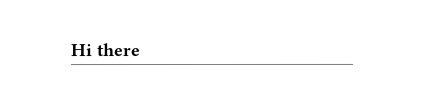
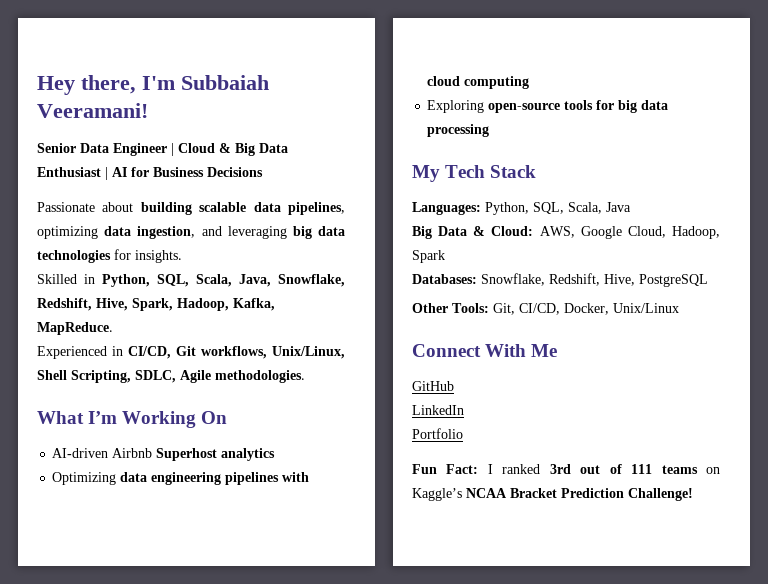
- Hi there
+ Hey there, I'm Subbaiah Veeramani!
+ Senior Data Engineer | Cloud & Big Data Enthusiast | AI for Business Decisions
+ Passionate about building scalable data pipelines, optimizing data ingestion, and leveraging big data technologies for insights.
+ Skilled in Python, SQL, Scala, Java, Snowflake, Redshift, Hive, Spark, Hadoop, Kafka, MapReduce.
+ Experienced in CI/CD, Git workflows, Unix/Linux, Shell Scripting, SDLC, Agile methodologies.
+ What I’m Working On
+ AI-driven Airbnb Superhost analytics
+ Optimizing data engineering pipelines with cloud computing
+ Exploring open-source tools for big data processing
+ My Tech Stack
+ Languages: Python, SQL, Scala, Java
+ Big Data & Cloud: AWS, Google Cloud, Hadoop, Spark
+ Databases: Snowflake, Redshift, Hive, PostgreSQL
+ Other Tools: Git, CI/CD, Docker, Unix/Linux
+ Connect With Me
+ GitHub
+ LinkedIn
+ Portfolio
+ Fun Fact: I ranked 3rd out of 111 teams on Kaggle’s NCAA Bracket Prediction Challenge!

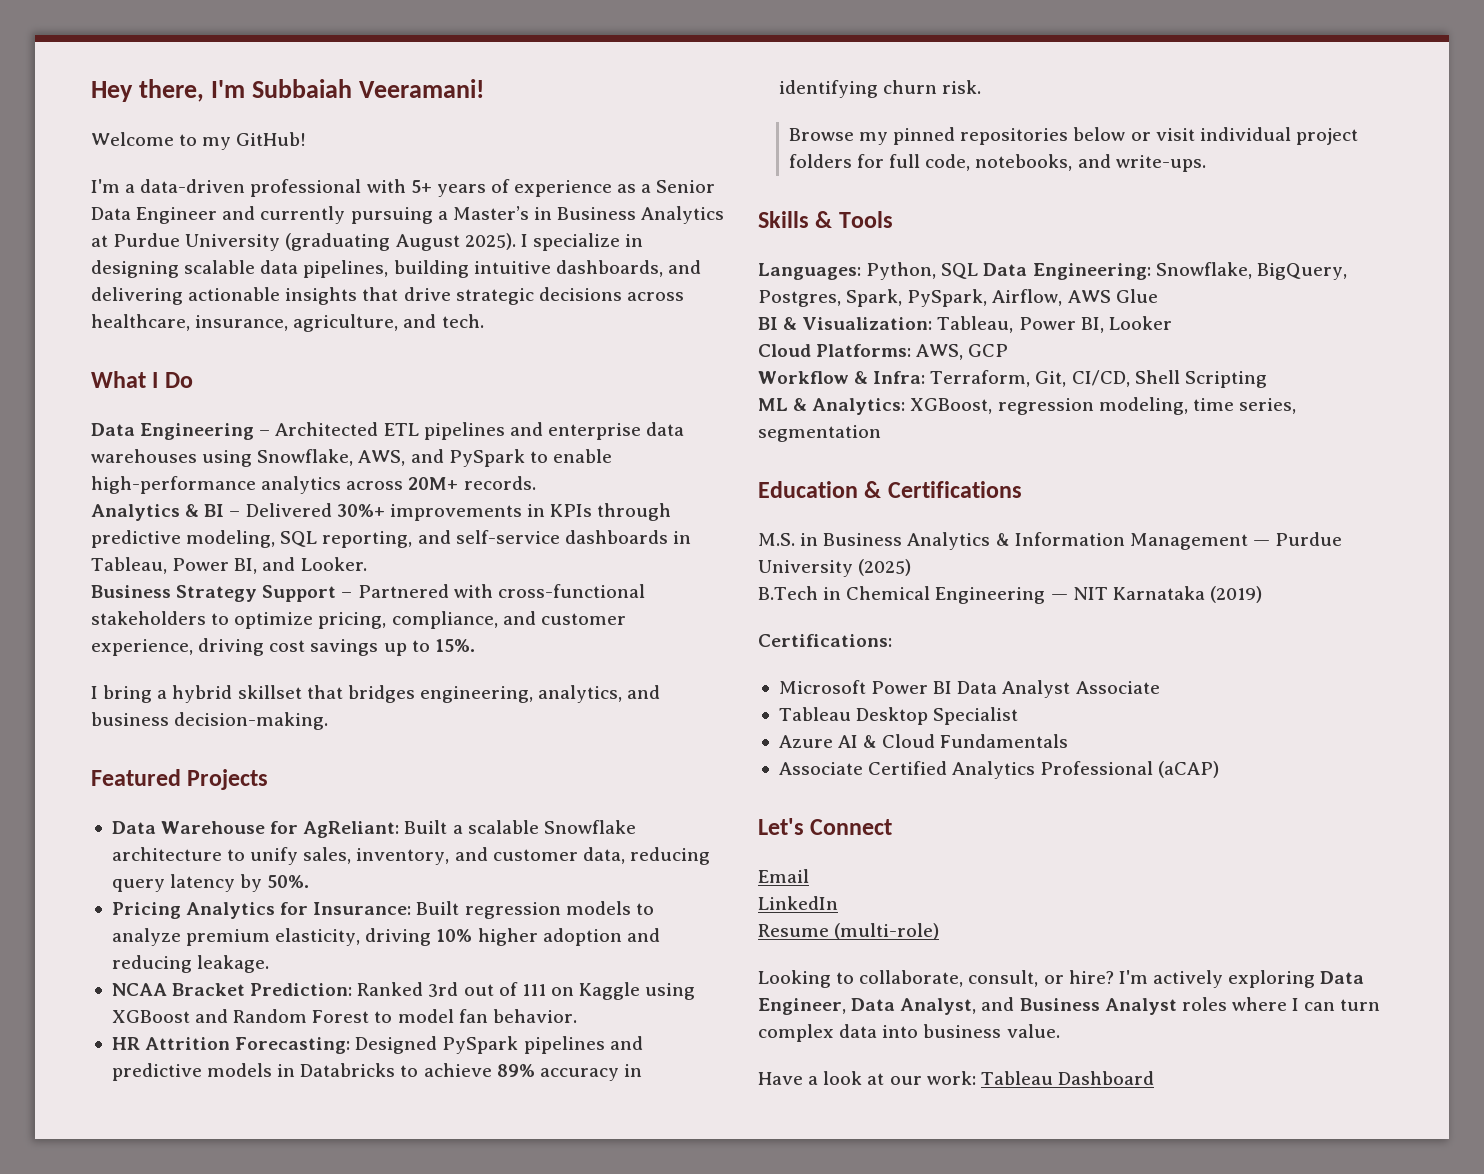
- Senior Data Engineer | Cloud & Big Data Enthusiast | AI for Business Decisions
- Passionate about building scalable data pipelines, optimizing data ingestion, and leveraging big data technologies for insights.
- Skilled in Python, SQL, Scala, Java, Snowflake, Redshift, Hive, Spark, Hadoop, Kafka, MapReduce.
- Experienced in CI/CD, Git workflows, Unix/Linux, Shell Scripting, SDLC, Agile methodologies.
- What I’m Working On
- AI-driven Airbnb Superhost analytics
- Optimizing data engineering pipelines with cloud computing
- Exploring open-source tools for big data processing
- My Tech Stack
- Languages: Python, SQL, Scala, Java
- Big Data & Cloud: AWS, Google Cloud, Hadoop, Spark
- Databases: Snowflake, Redshift, Hive, PostgreSQL
- Other Tools: Git, CI/CD, Docker, Unix/Linux
- Connect With Me
- GitHub
+ Welcome to my GitHub!
+ I'm a data-driven professional with 5+ years of experience as a Senior Data Engineer and currently pursuing a Master’s in Business Analytics at Purdue University (graduating August 2025). I specialize in designing scalable data pipelines, building intuitive dashboards, and delivering actionable insights that drive strategic decisions across healthcare, insurance, agriculture, and tech.
+ What I Do
+ Data Engineering – Architected ETL pipelines and enterprise data warehouses using Snowflake, AWS, and PySpark to enable high-performance analytics across 20M+ records.
+ Analytics & BI – Delivered 30%+ improvements in KPIs through predictive modeling, SQL reporting, and self-service dashboards in Tableau, Power BI, and Looker.
+ Business Strategy Support – Partnered with cross-functional stakeholders to optimize pricing, compliance, and customer experience, driving cost savings up to 15%.
+ I bring a hybrid skillset that bridges engineering, analytics, and business decision-making.
+ Featured Projects
+ Data Warehouse for AgReliant: Built a scalable Snowflake architecture to unify sales, inventory, and customer data, reducing query latency by 50%.
+ Pricing Analytics for Insurance: Built regression models to analyze premium elasticity, driving 10% higher adoption and reducing leakage.
+ NCAA Bracket Prediction: Ranked 3rd out of 111 on Kaggle using XGBoost and Random Forest to model fan behavior.
+ HR Attrition Forecasting: Designed PySpark pipelines and predictive models in Databricks to achieve 89% accuracy in identifying churn risk.
+ Browse my pinned repositories below or visit individual project folders for full code, notebooks, and write-ups.
+ Skills & Tools
+ Languages: Python, SQL Data Engineering: Snowflake, BigQuery, Postgres, Spark, PySpark, Airflow, AWS Glue
+ BI & Visualization: Tableau, Power BI, Looker
+ Cloud Platforms: AWS, GCP
+ Workflow & Infra: Terraform, Git, CI/CD, Shell Scripting
+ ML & Analytics: XGBoost, regression modeling, time series, segmentation
+ Education & Certifications
+ M.S. in Business Analytics & Information Management — Purdue University (2025)
+ B.Tech in Chemical Engineering — NIT Karnataka (2019)
+ Certifications:
+ Microsoft Power BI Data Analyst Associate
+ Tableau Desktop Specialist
+ Azure AI & Cloud Fundamentals
+ Associate Certified Analytics Professional (aCAP)
+ Let's Connect
+ Email
  LinkedIn
- Portfolio
- Fun Fact: I ranked 3rd out of 111 teams on Kaggle’s NCAA Bracket Prediction Challenge!
+ Resume (multi-role)
+ Looking to collaborate, consult, or hire? I'm actively exploring Data Engineer, Data Analyst, and Business Analyst roles where I can turn complex data into business value.
+ Have a look at our work: Tableau Dashboard

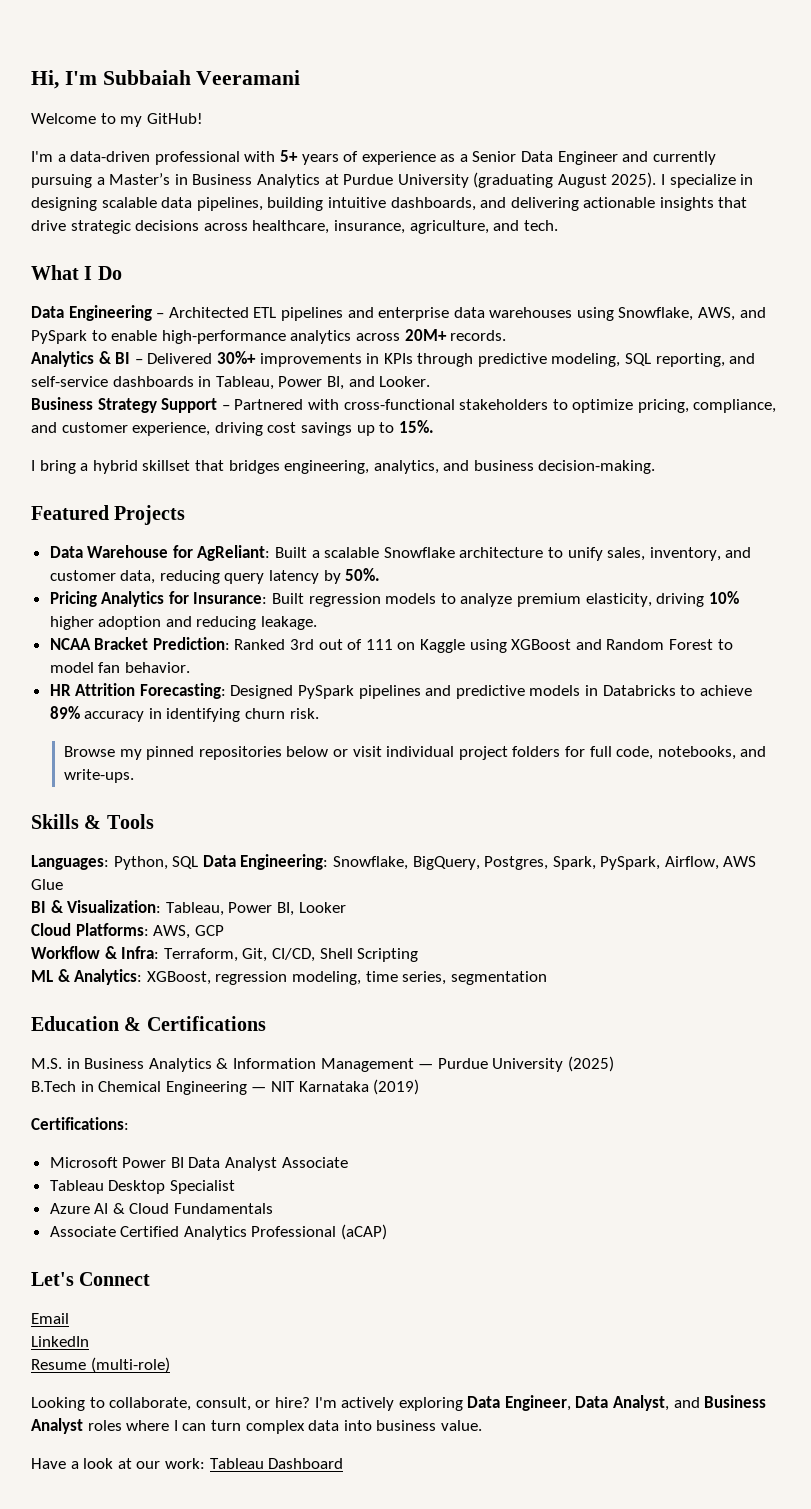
- Hey there, I'm Subbaiah Veeramani!
+ Hi, I'm Subbaiah Veeramani

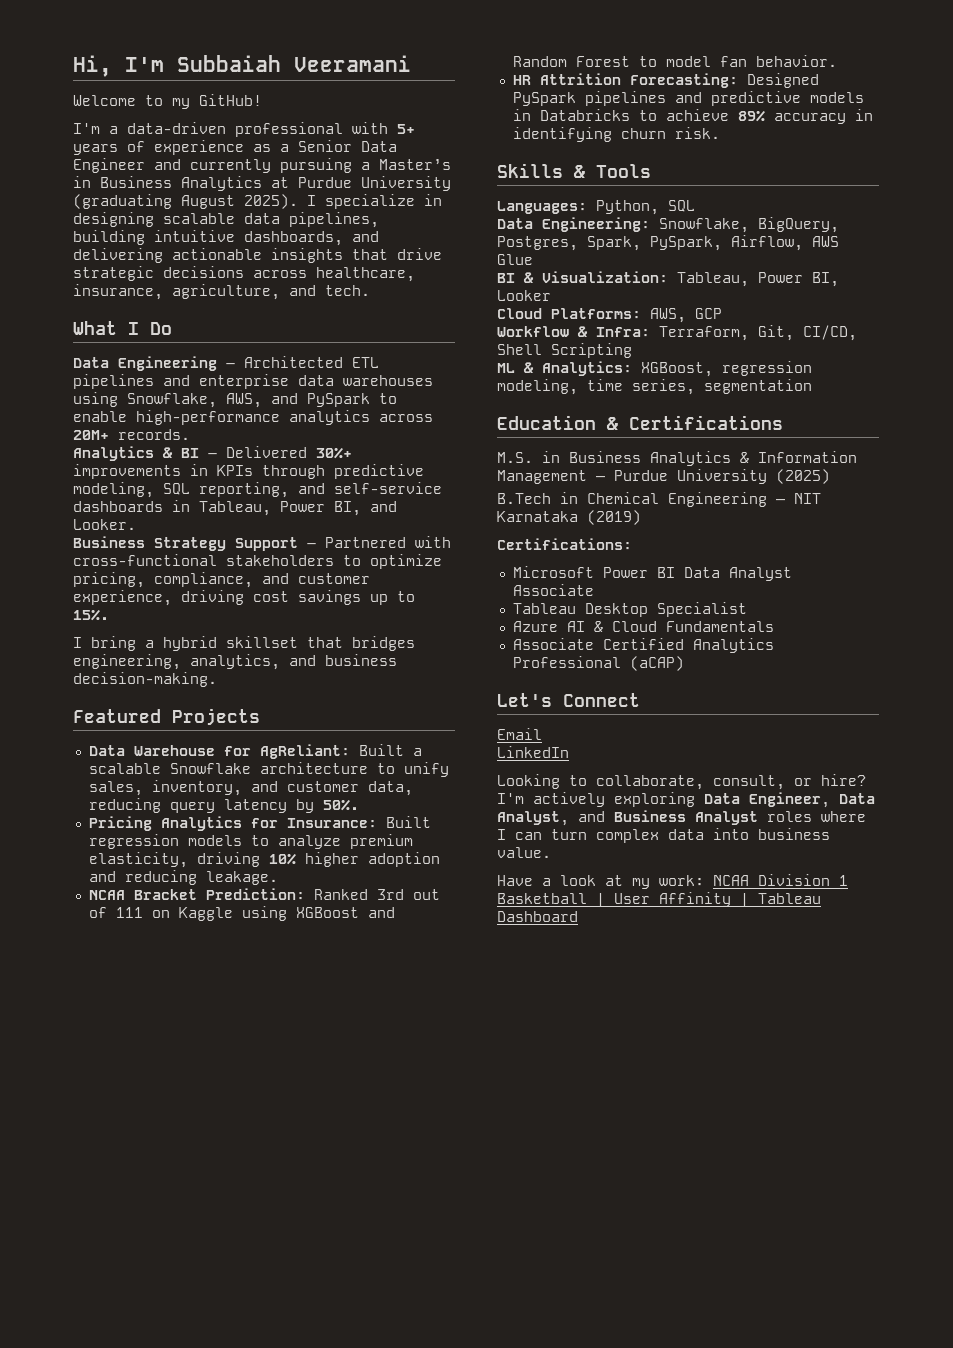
- Browse my pinned repositories below or visit individual project folders for full code, notebooks, and write-ups.
- Languages: Python, SQL Data Engineering: Snowflake, BigQuery, Postgres, Spark, PySpark, Airflow, AWS Glue
+ Languages: Python, SQL
+ Data Engineering: Snowflake, BigQuery, Postgres, Spark, PySpark, Airflow, AWS Glue
- Resume (multi-role)
- Have a look at our work: Tableau Dashboard
+ Have a look at my work: NCAA Division 1 Basketball | User Affinity | Tableau Dashboard

